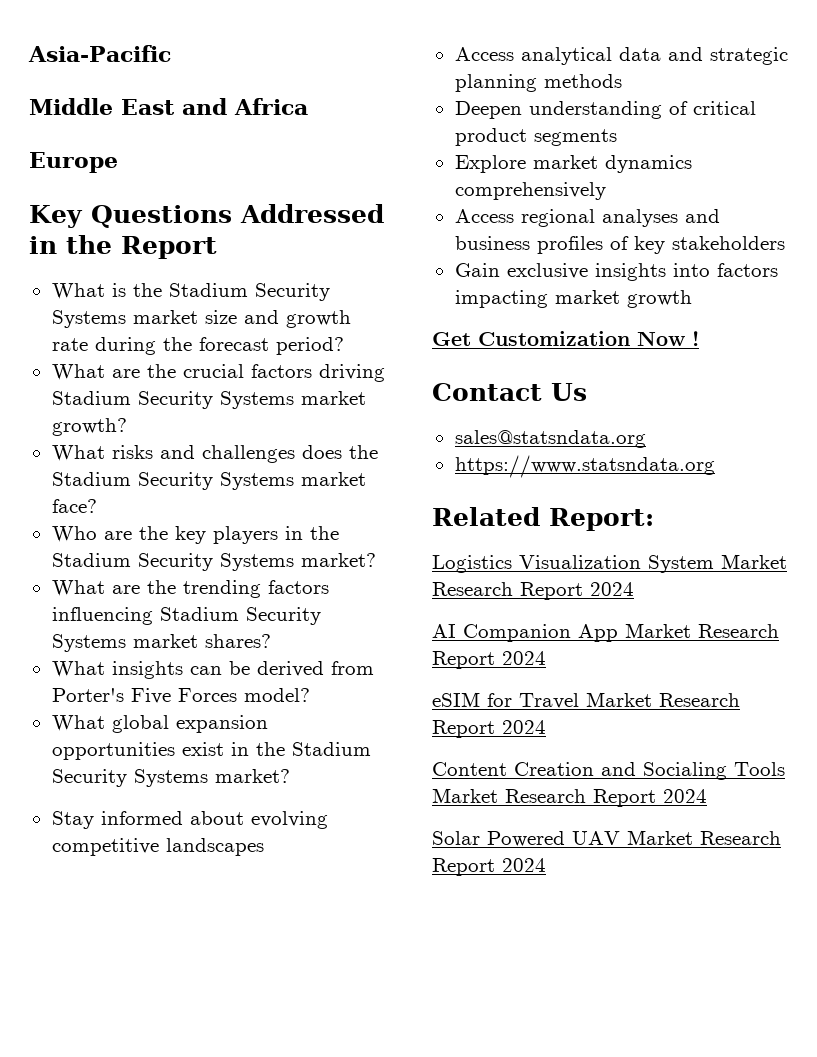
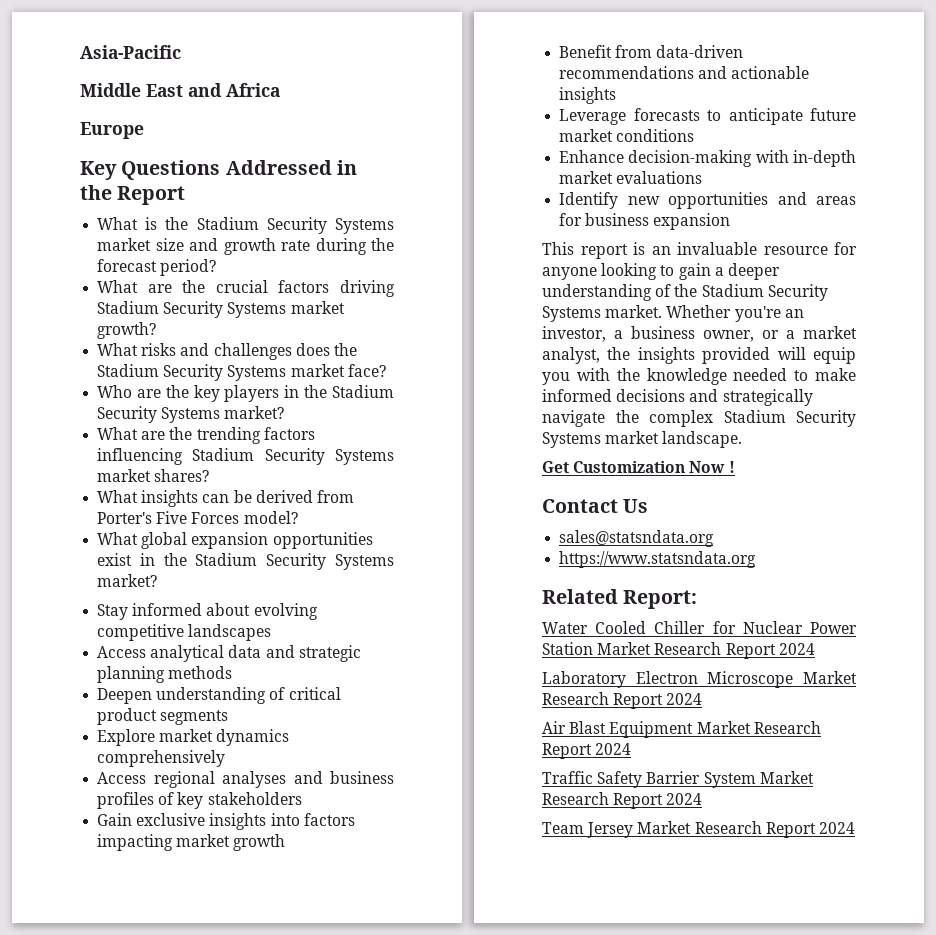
+ Benefit from data-driven recommendations and actionable insights
+ Leverage forecasts to anticipate future market conditions
+ Enhance decision-making with in-depth market evaluations
+ Identify new opportunities and areas for business expansion
+ This report is an invaluable resource for anyone looking to gain a deeper understanding of the Stadium Security Systems market. Whether you're an investor, a business owner, or a market analyst, the insights provided will equip you with the knowledge needed to make informed decisions and strategically navigate the complex Stadium Security Systems market landscape.
- Logistics Visualization System Market Research Report 2024
+ Water Cooled Chiller for Nuclear Power Station Market Research Report 2024
+ Laboratory Electron Microscope Market Research Report 2024
+ Air Blast Equipment Market Research Report 2024
+ Traffic Safety Barrier System Market Research Report 2024
- AI Companion App Market Research Report 2024
- eSIM for Travel Market Research Report 2024
- Content Creation and Socialing Tools Market Research Report 2024
- Solar Powered UAV Market Research Report 2024
+ Team Jersey Market Research Report 2024

